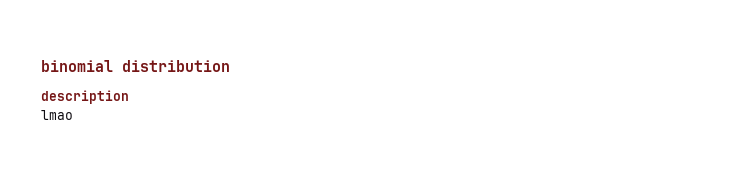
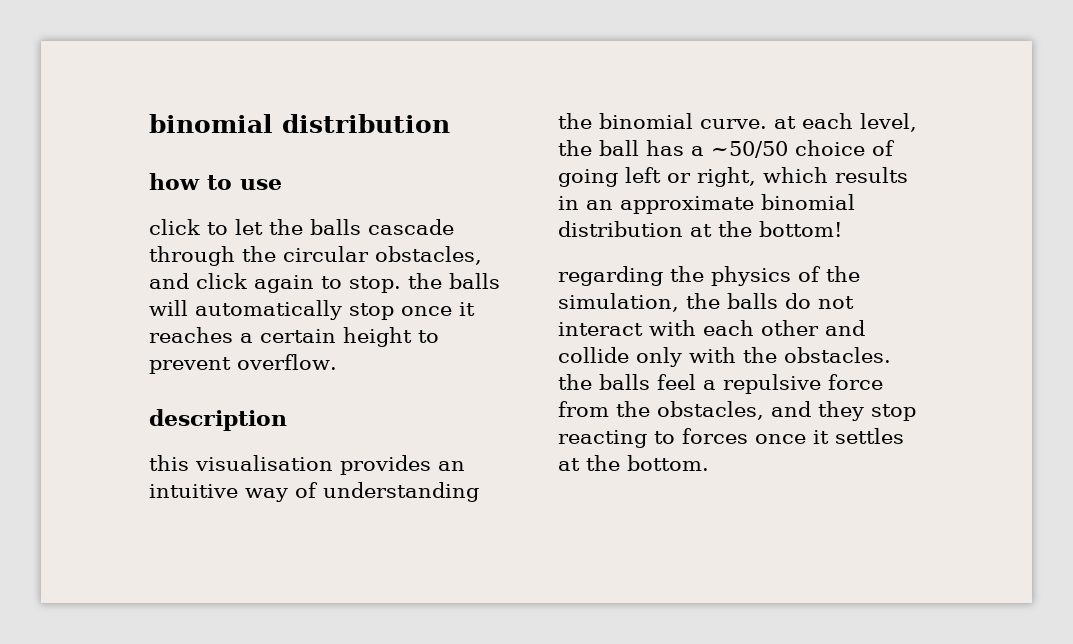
+ how to use
+ click to let the balls cascade through the circular obstacles, and click again to stop. the balls will automatically stop once it reaches a certain height to prevent overflow.
  description
- lmao
+ this visualisation provides an intuitive way of understanding the binomial curve. at each level, the ball has a ~50/50 choice of going left or right, which results in an approximate binomial distribution at the bottom!
+ regarding the physics of the simulation, the balls do not interact with each other and collide only with the obstacles. the balls feel a repulsive force from the obstacles, and they stop reacting to forces once it settles at the bottom.

